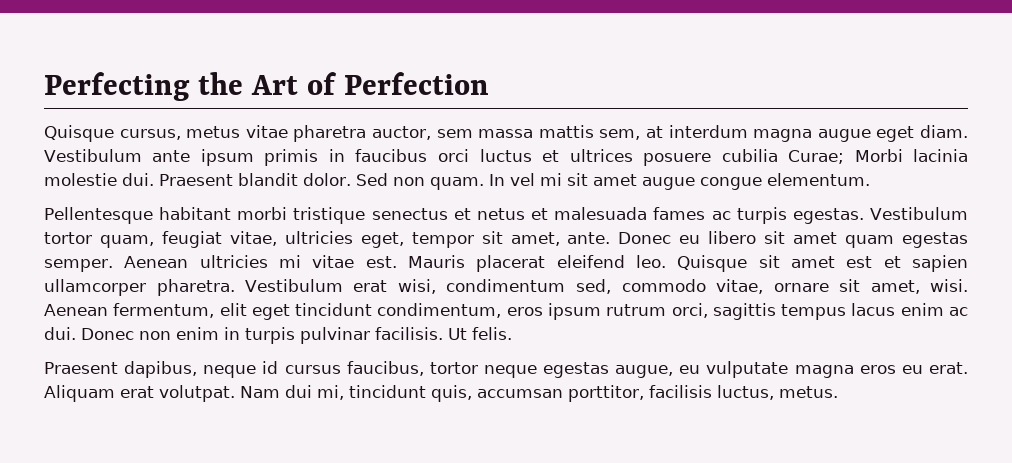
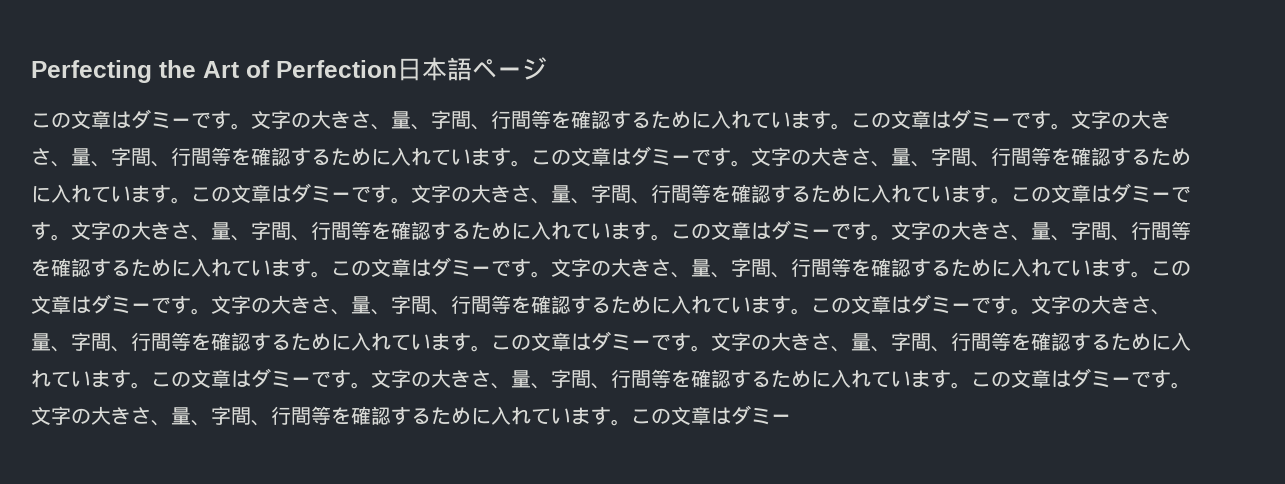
- Perfecting the Art of Perfection
- Quisque cursus, metus vitae pharetra auctor, sem massa mattis sem, at interdum magna augue eget diam. Vestibulum ante ipsum primis in faucibus orci luctus et ultrices posuere cubilia Curae; Morbi lacinia molestie dui. Praesent blandit dolor. Sed non quam. In vel mi sit amet augue congue elementum.
- Pellentesque habitant morbi tristique senectus et netus et malesuada fames ac turpis egestas. Vestibulum tortor quam, feugiat vitae, ultricies eget, tempor sit amet, ante. Donec eu libero sit amet quam egestas semper. Aenean ultricies mi vitae est. Mauris placerat eleifend leo. Quisque sit amet est et sapien ullamcorper pharetra. Vestibulum erat wisi, condimentum sed, commodo vitae, ornare sit amet, wisi. Aenean fermentum, elit eget tincidunt condimentum, eros ipsum rutrum orci, sagittis tempus lacus enim ac dui. Donec non enim in turpis pulvinar facilisis. Ut felis.
- Praesent dapibus, neque id cursus faucibus, tortor neque egestas augue, eu vulputate magna eros eu erat. Aliquam erat volutpat. Nam dui mi, tincidunt quis, accumsan porttitor, facilisis luctus, metus.
+ Perfecting the Art of Perfection日本語ページ
+ この文章はダミーです。文字の大きさ、量、字間、行間等を確認するために入れています。この文章はダミーです。文字の大きさ、量、字間、行間等を確認するために入れています。この文章はダミーです。文字の大きさ、量、字間、行間等を確認するために入れています。この文章はダミーです。文字の大きさ、量、字間、行間等を確認するために入れています。この文章はダミーです。文字の大きさ、量、字間、行間等を確認するために入れています。この文章はダミーです。文字の大きさ、量、字間、行間等を確認するために入れています。この文章はダミーです。文字の大きさ、量、字間、行間等を確認するために入れています。この文章はダミーです。文字の大きさ、量、字間、行間等を確認するために入れています。この文章はダミーです。文字の大きさ、量、字間、行間等を確認するために入れています。この文章はダミーです。文字の大きさ、量、字間、行間等を確認するために入れています。この文章はダミーです。文字の大きさ、量、字間、行間等を確認するために入れています。この文章はダミーです。文字の大きさ、量、字間、行間等を確認するために入れています。この文章はダミー

